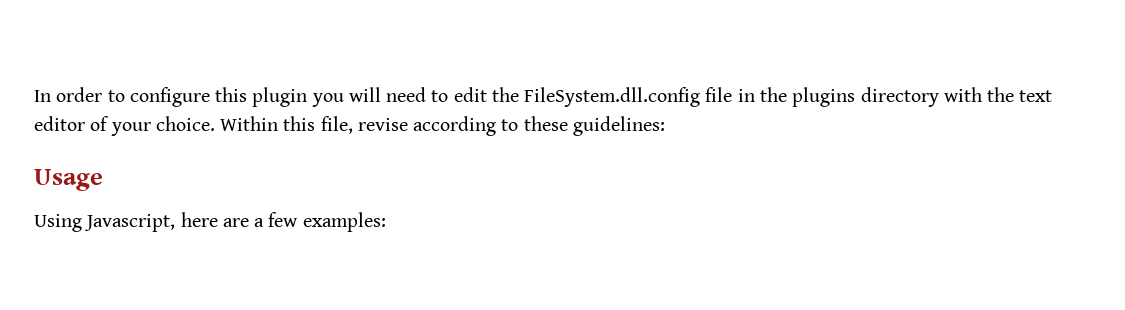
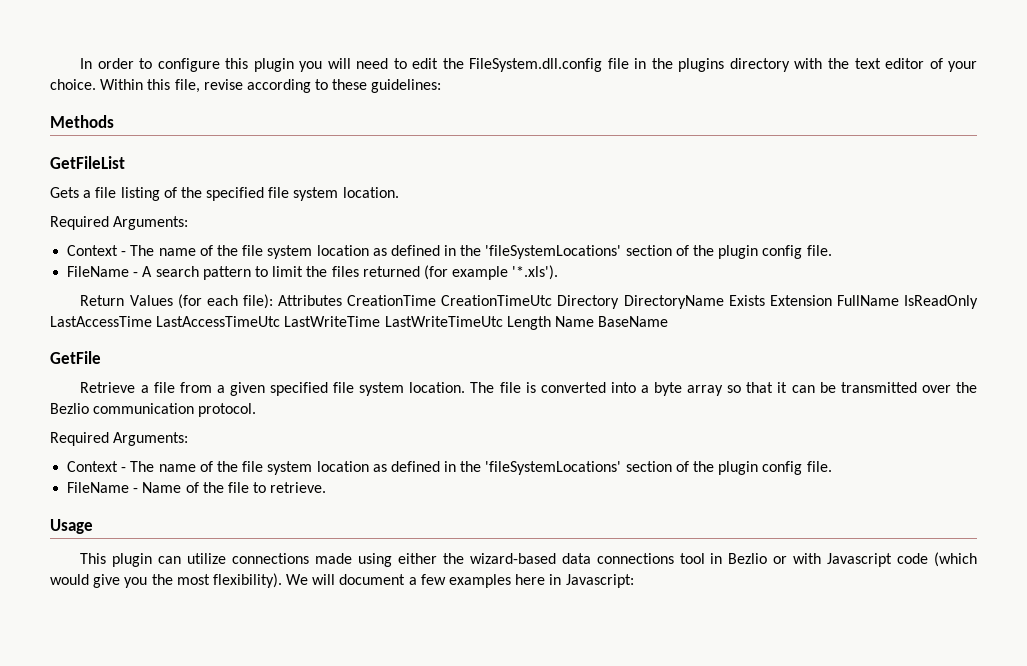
+ Methods
+ GetFileList
+ Gets a file listing of the specified file system location.
+ Required Arguments:
+ Context - The name of the file system location as defined in the 'fileSystemLocations' section of the plugin config file.
+ FileName - A search pattern to limit the files returned (for example '*.xls').
+ Return Values (for each file): Attributes CreationTime CreationTimeUtc Directory DirectoryName Exists Extension FullName IsReadOnly LastAccessTime LastAccessTimeUtc LastWriteTime LastWriteTimeUtc Length Name BaseName
+ GetFile
+ Retrieve a file from a given specified file system location. The file is converted into a byte array so that it can be transmitted over the Bezlio communication protocol.
+ Required Arguments:
+ Context - The name of the file system location as defined in the 'fileSystemLocations' section of the plugin config file.
+ FileName - Name of the file to retrieve.
  Usage
- Using Javascript, here are a few examples:
+ This plugin can utilize connections made using either the wizard-based data connections tool in Bezlio or with Javascript code (which would give you the most flexibility). We will document a few examples here in Javascript:

